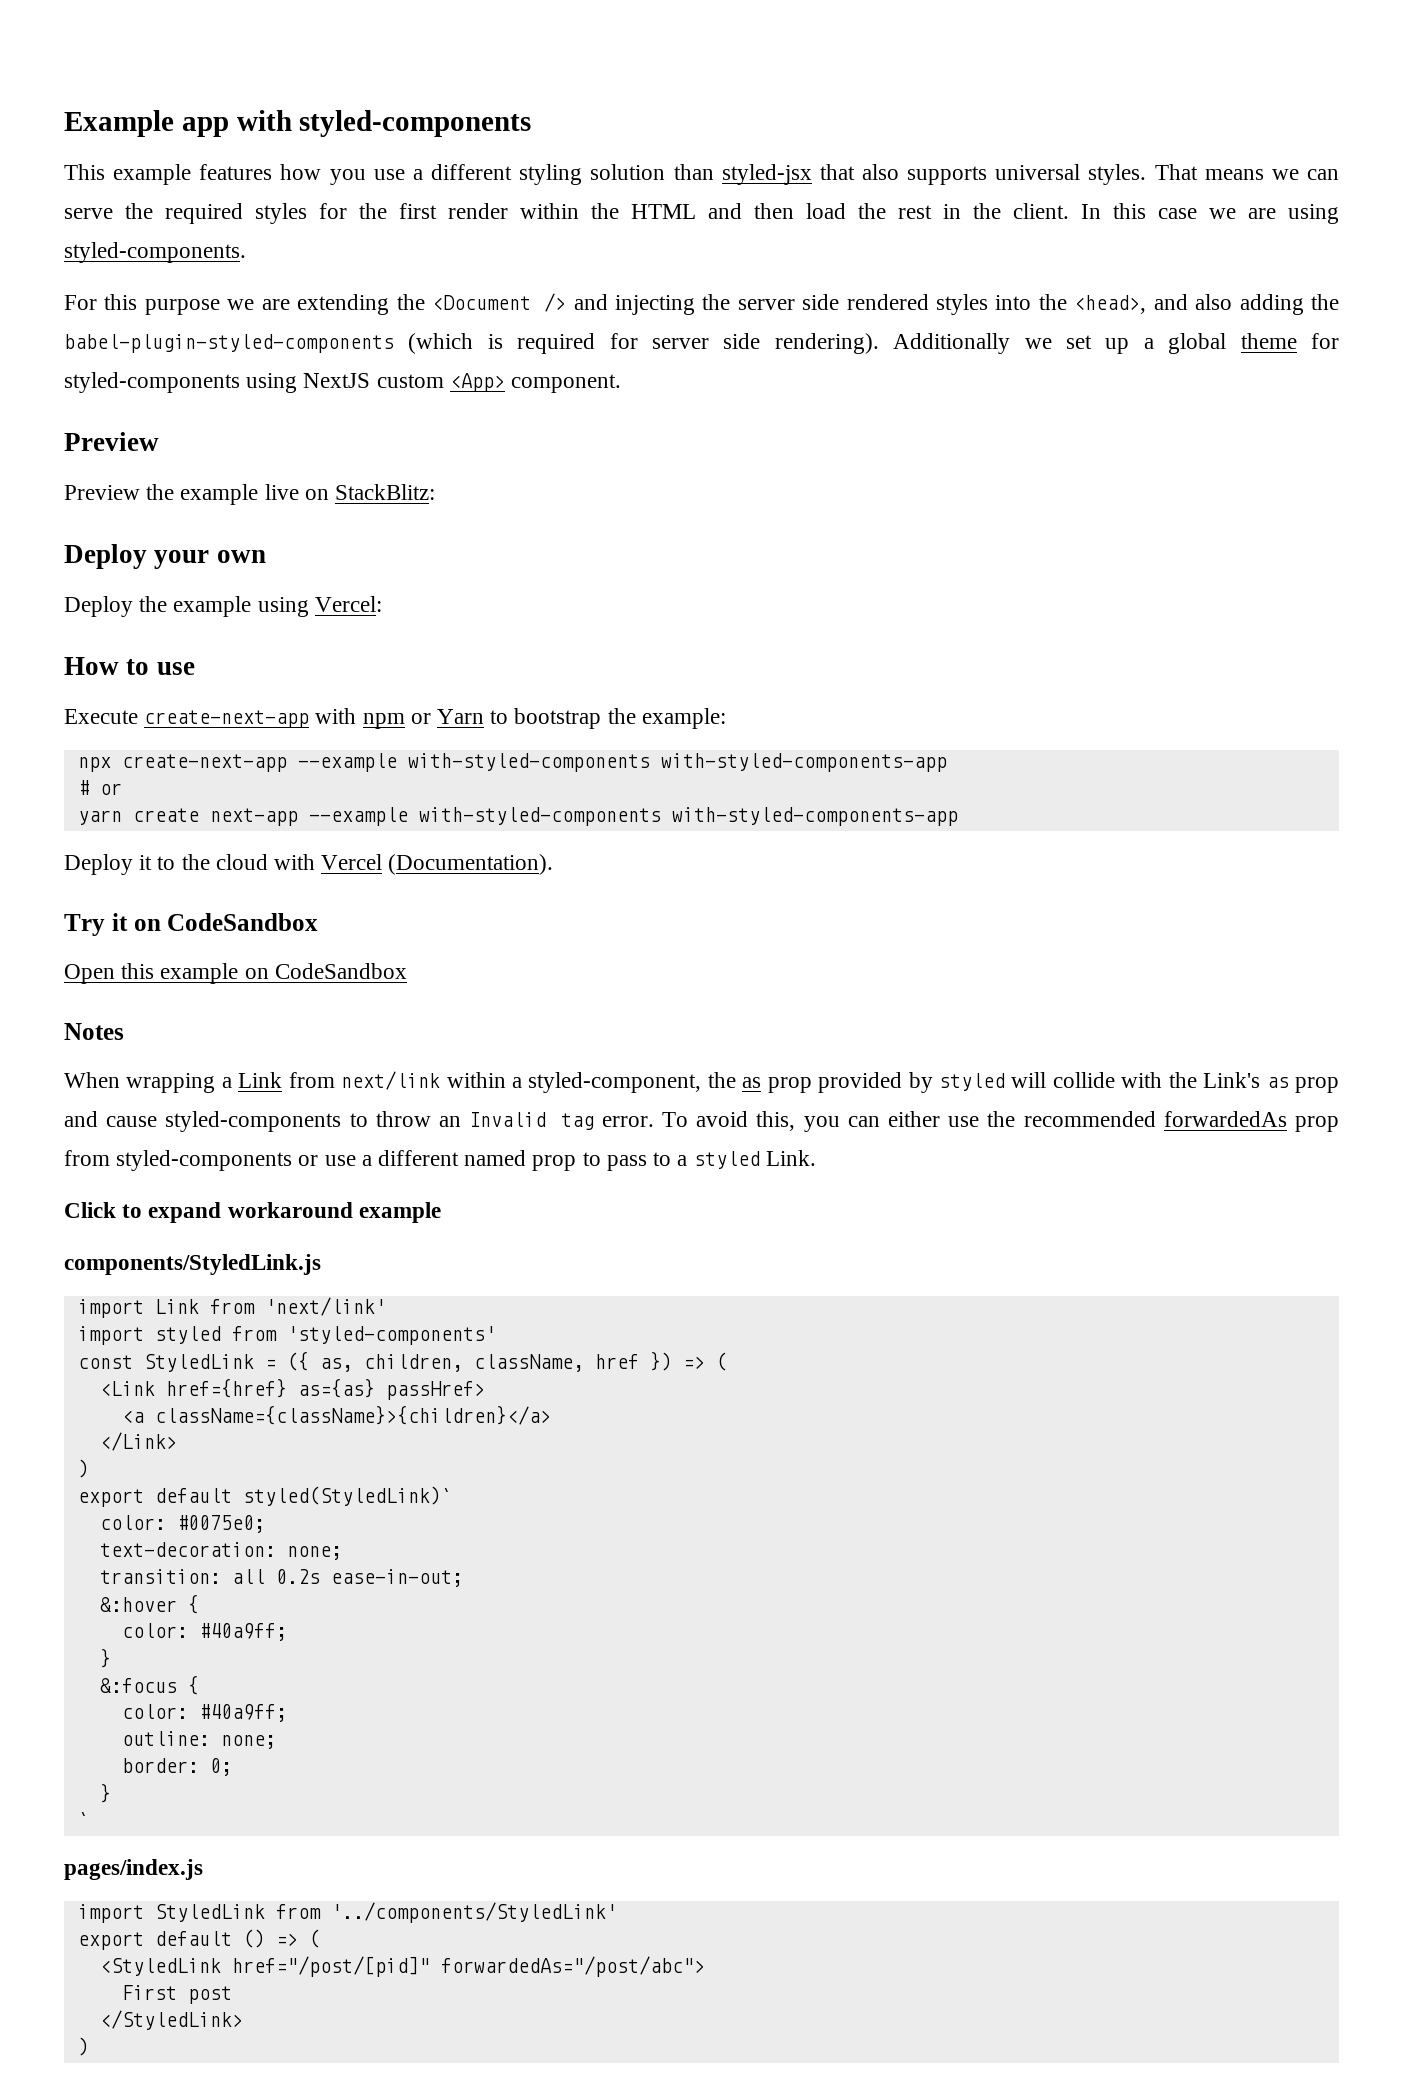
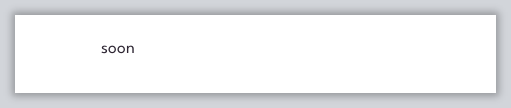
- Example app with styled-components
- This example features how you use a different styling solution than styled-jsx that also supports universal styles. That means we can serve the required styles for the first render within the HTML and then load the rest in the client. In this case we are using styled-components.
- For this purpose we are extending the <Document /> and injecting the server side rendered styles into the <head>, and also adding the babel-plugin-styled-components (which is required for server side rendering). Additionally we set up a global theme for styled-components using NextJS custom <App> component.
- Preview
- Preview the example live on StackBlitz:
- Deploy your own
- Deploy the example using Vercel:
- How to use
- Execute create-next-app with npm or Yarn to bootstrap the example:
- npx create-next-app --example with-styled-components with-styled-components-app
- # or
- yarn create next-app --example with-styled-components with-styled-components-app
- Deploy it to the cloud with Vercel (Documentation).
- Try it on CodeSandbox
- Open this example on CodeSandbox
- Notes
- When wrapping a Link from next/link within a styled-component, the as prop provided by styled will collide with the Link's as prop and cause styled-components to throw an Invalid tag error. To avoid this, you can either use the recommended forwardedAs prop from styled-components or use a different named prop to pass to a styled Link.
- Click to expand workaround example
- components/StyledLink.js
- import Link from 'next/link'
- import styled from 'styled-components'
- const StyledLink = ({ as, children, className, href }) => (
- <Link href={href} as={as} passHref>
- <a className={className}>{children}</a>
- </Link>
- )
- export default styled(StyledLink)`
- color: #0075e0;
- text-decoration: none;
- transition: all 0.2s ease-in-out;
- &:hover {
- color: #40a9ff;
- }
- &:focus {
- color: #40a9ff;
- outline: none;
- border: 0;
- }
- `
- pages/index.js
- import StyledLink from '../components/StyledLink'
- export default () => (
- <StyledLink href="/post/[pid]" forwardedAs="/post/abc">
- First post
- </StyledLink>
- )
+ soon

